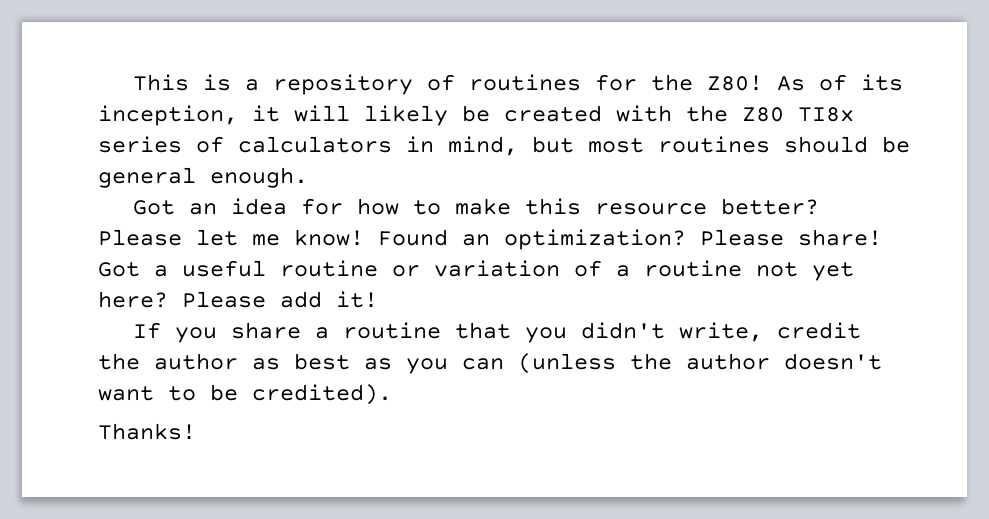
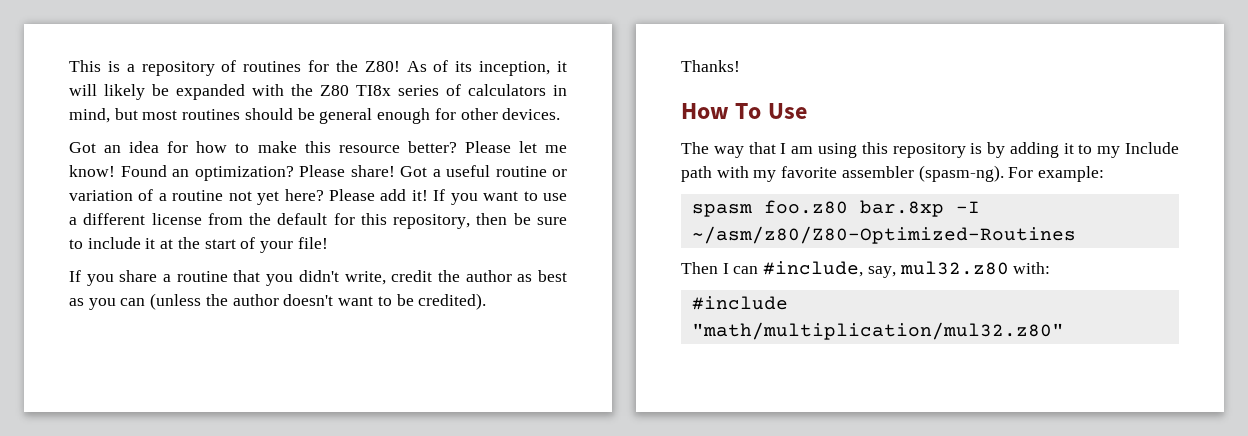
- As of its inception, it will likely be created with the Z80 TI8x series of calculators in mind, but most routines should be general enough.
+ As of its inception, it will likely be expanded with the Z80 TI8x series of calculators in mind, but most routines should be general enough for other devices.
+ If you want to use a different license from the default for this repository, then be sure to include it at the start of your file!
+ How To Use
+ The way that I am using this repository is by adding it to my Include path with my favorite assembler (spasm-ng). For example:
+ spasm foo.z80 bar.8xp -I ~/asm/z80/Z80-Optimized-Routines
+ Then I can #include, say, mul32.z80 with:
+ #include "math/multiplication/mul32.z80"

